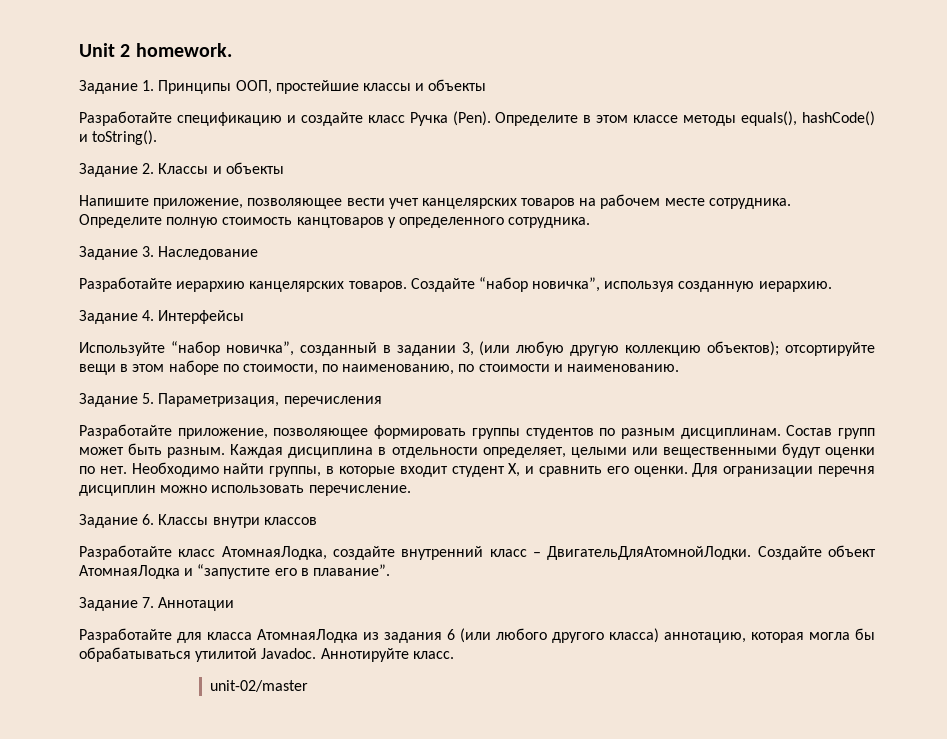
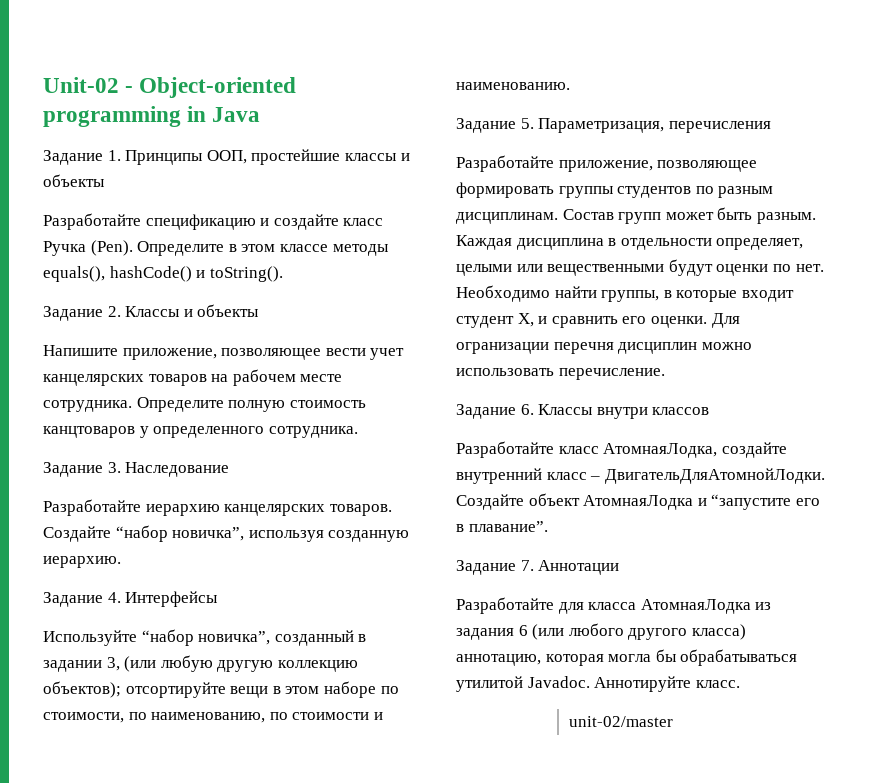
- Unit 2 homework.
+ Unit-02 - Object-oriented programming in Java

